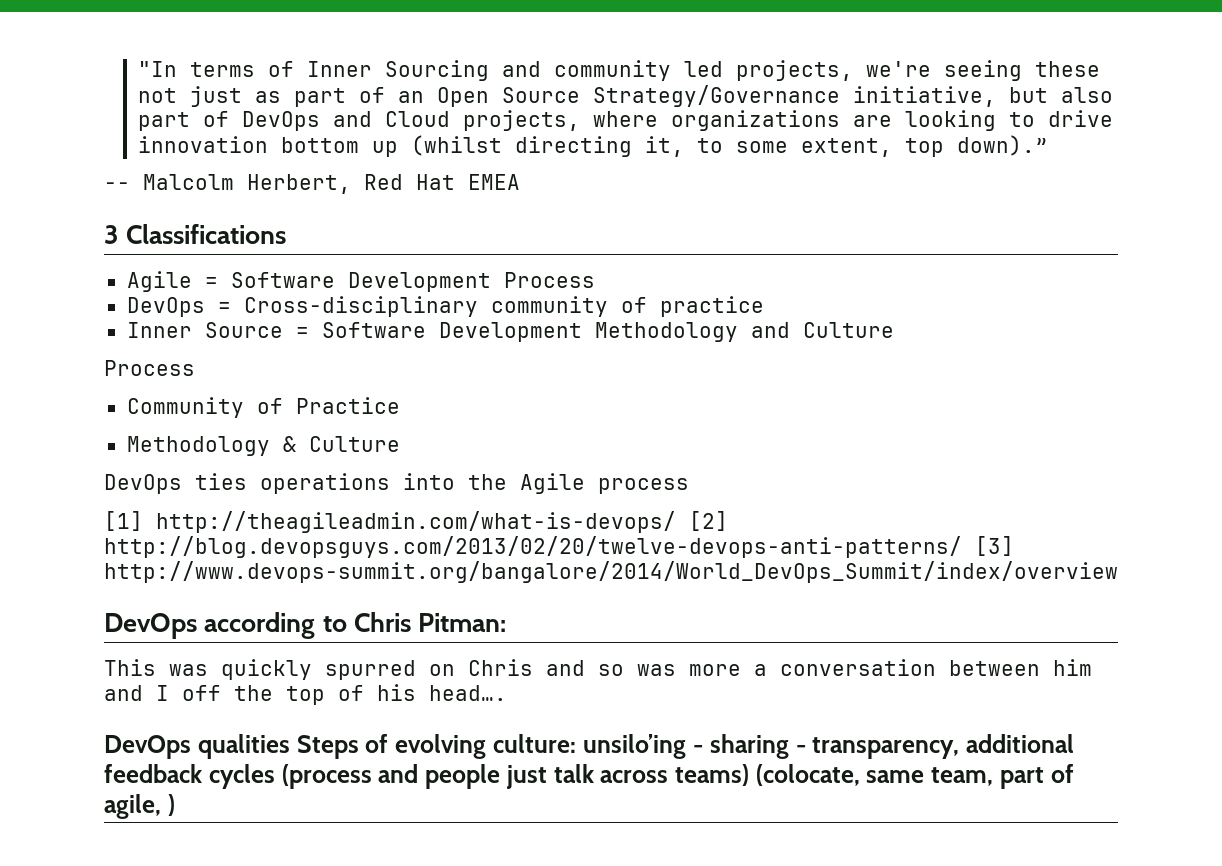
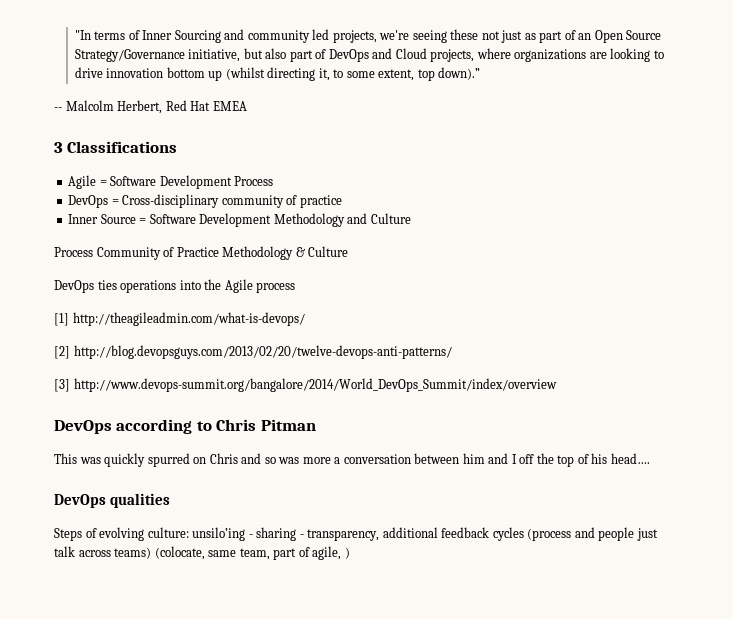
  Inner Source = Software Development Methodology and Culture
- Process
- Community of Practice
- Methodology & Culture
+ Process Community of Practice Methodology & Culture
- [1] http://theagileadmin.com/what-is-devops/ [2] http://blog.devopsguys.com/2013/02/20/twelve-devops-anti-patterns/ [3] http://www.devops-summit.org/bangalore/2014/World_DevOps_Summit/index/overview
+ [1] http://theagileadmin.com/what-is-devops/
+ [2] http://blog.devopsguys.com/2013/02/20/twelve-devops-anti-patterns/
+ [3] http://www.devops-summit.org/bangalore/2014/World_DevOps_Summit/index/overview
- DevOps according to Chris Pitman:
+ DevOps according to Chris Pitman
- DevOps qualities Steps of evolving culture: unsilo’ing - sharing - transparency, additional feedback cycles (process and people just talk across teams) (colocate, same team, part of agile, )
+ DevOps qualities
+ Steps of evolving culture: unsilo’ing - sharing - transparency, additional feedback cycles (process and people just talk across teams) (colocate, same team, part of agile, )

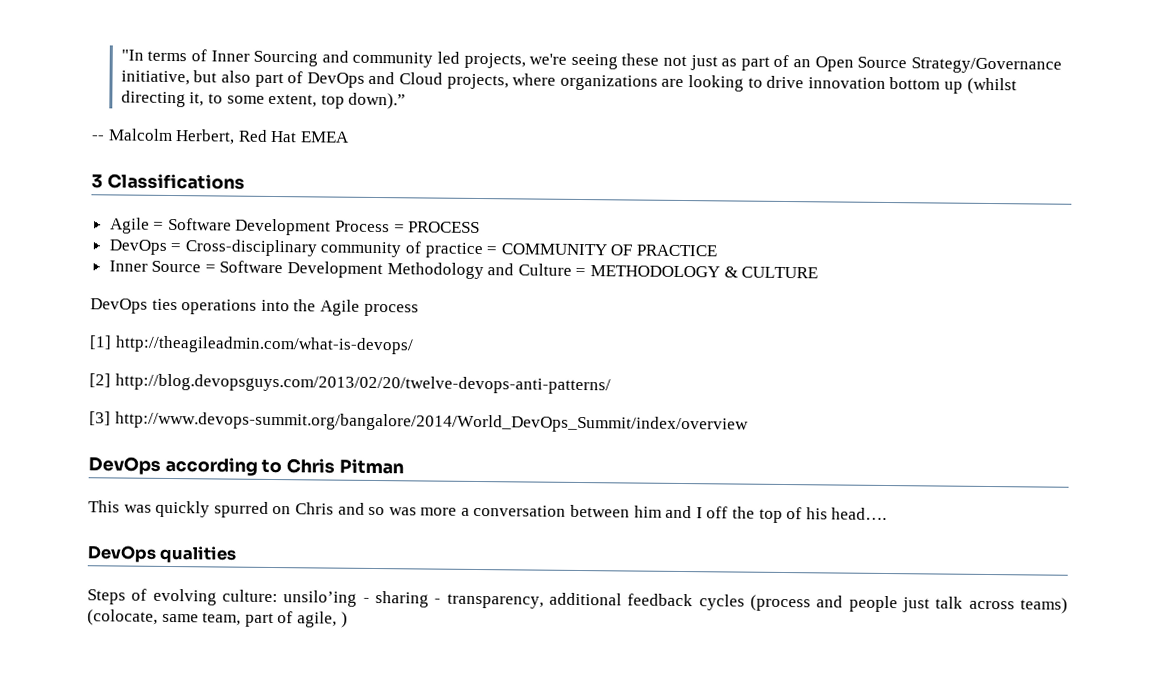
- Agile = Software Development Process
+ Agile = Software Development Process = PROCESS
- DevOps = Cross-disciplinary community of practice
+ DevOps = Cross-disciplinary community of practice = COMMUNITY OF PRACTICE
- Inner Source = Software Development Methodology and Culture
- Process Community of Practice Methodology & Culture
+ Inner Source = Software Development Methodology and Culture = METHODOLOGY & CULTURE

